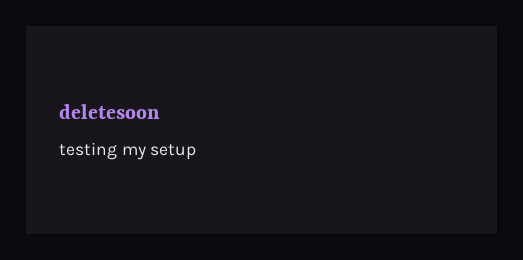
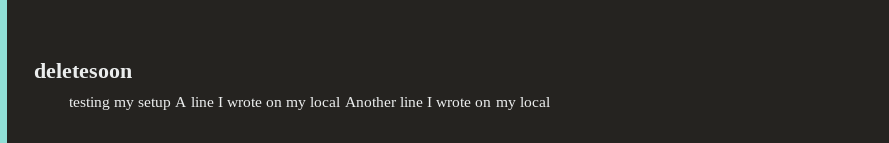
- testing my setup
+ testing my setup A line I wrote on my local Another line I wrote on my local

